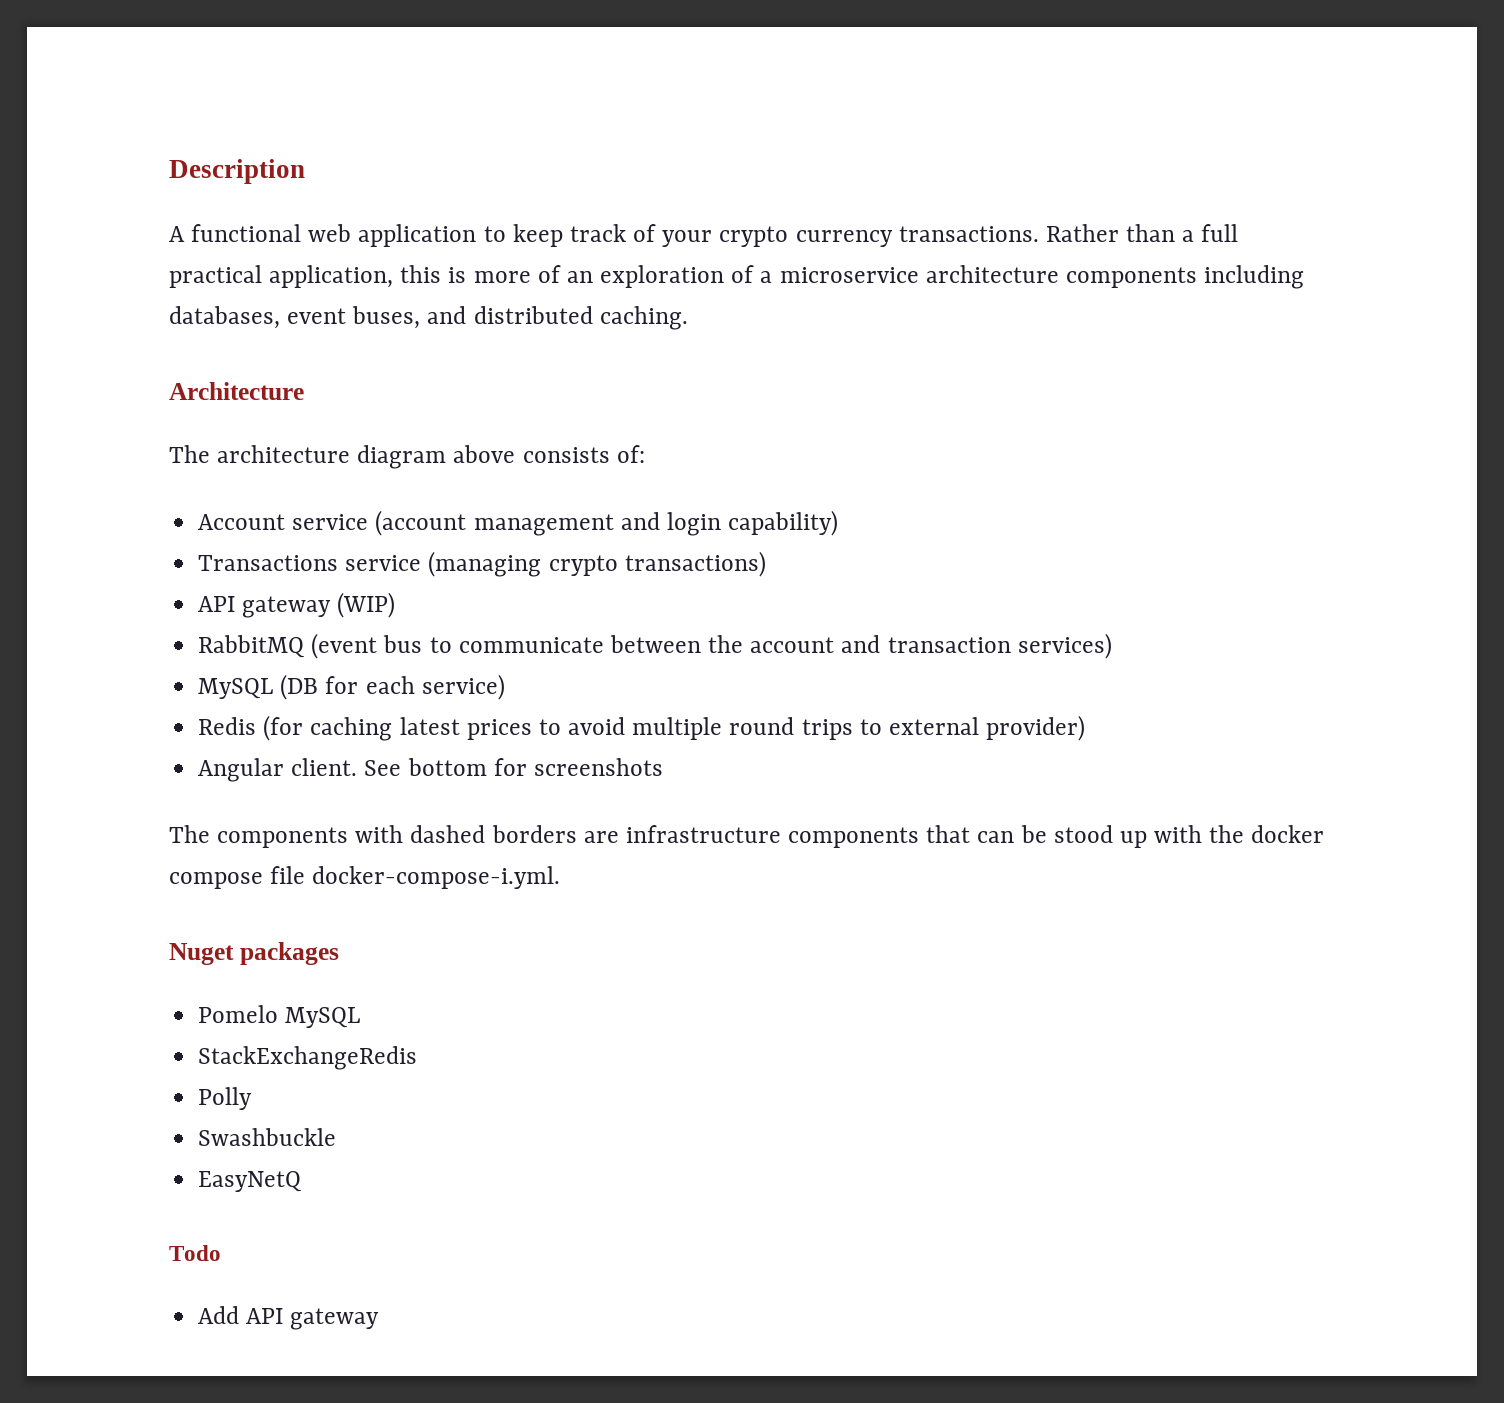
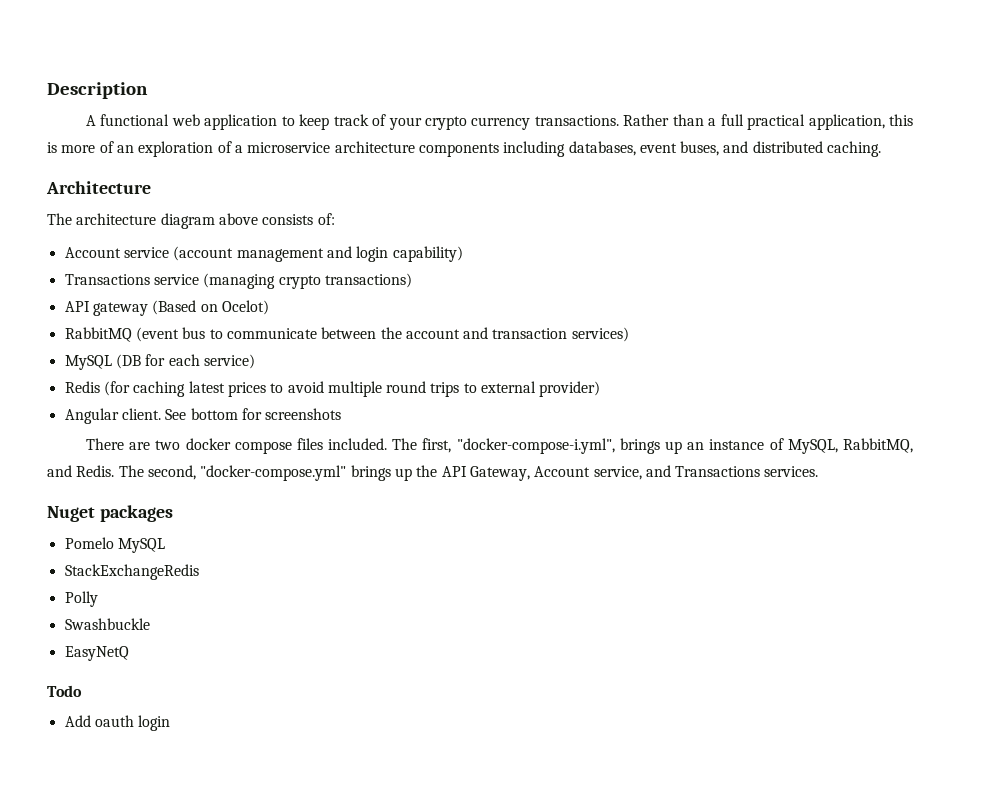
- API gateway (WIP)
+ API gateway (Based on Ocelot)
- The components with dashed borders are infrastructure components that can be stood up with the docker compose file docker-compose-i.yml.
+ There are two docker compose files included. The first, "docker-compose-i.yml", brings up an instance of MySQL, RabbitMQ, and Redis. The second, "docker-compose.yml" brings up the API Gateway, Account service, and Transactions services.
- Add API gateway
+ Add oauth login

